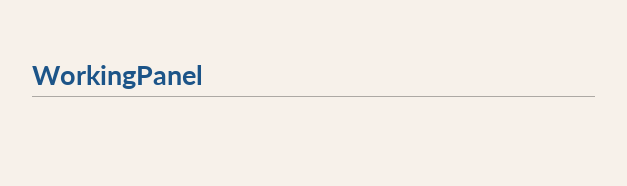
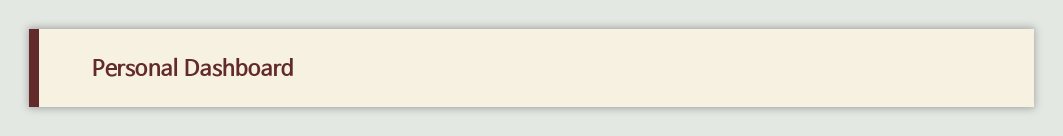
- WorkingPanel
+ Personal Dashboard

